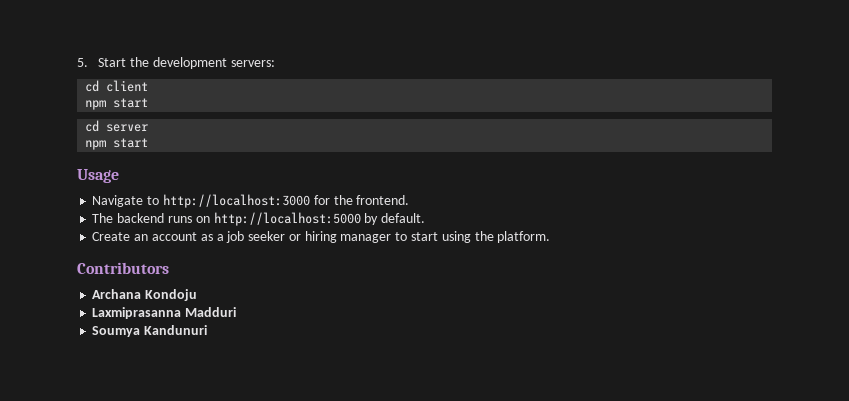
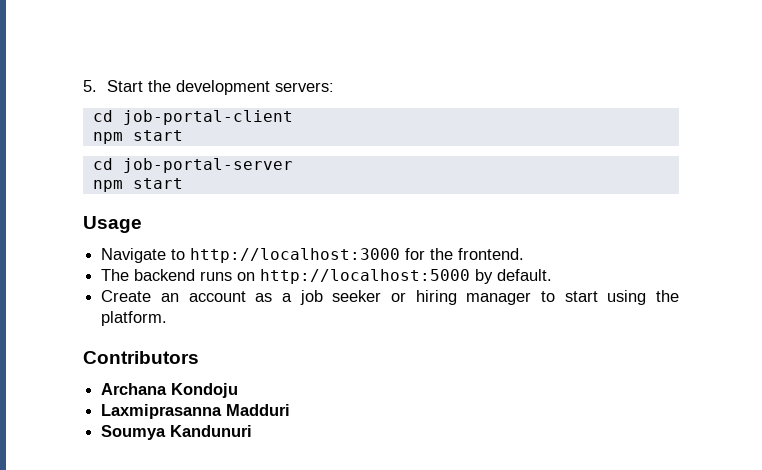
- cd client
+ cd job-portal-client
- cd server
+ cd job-portal-server

